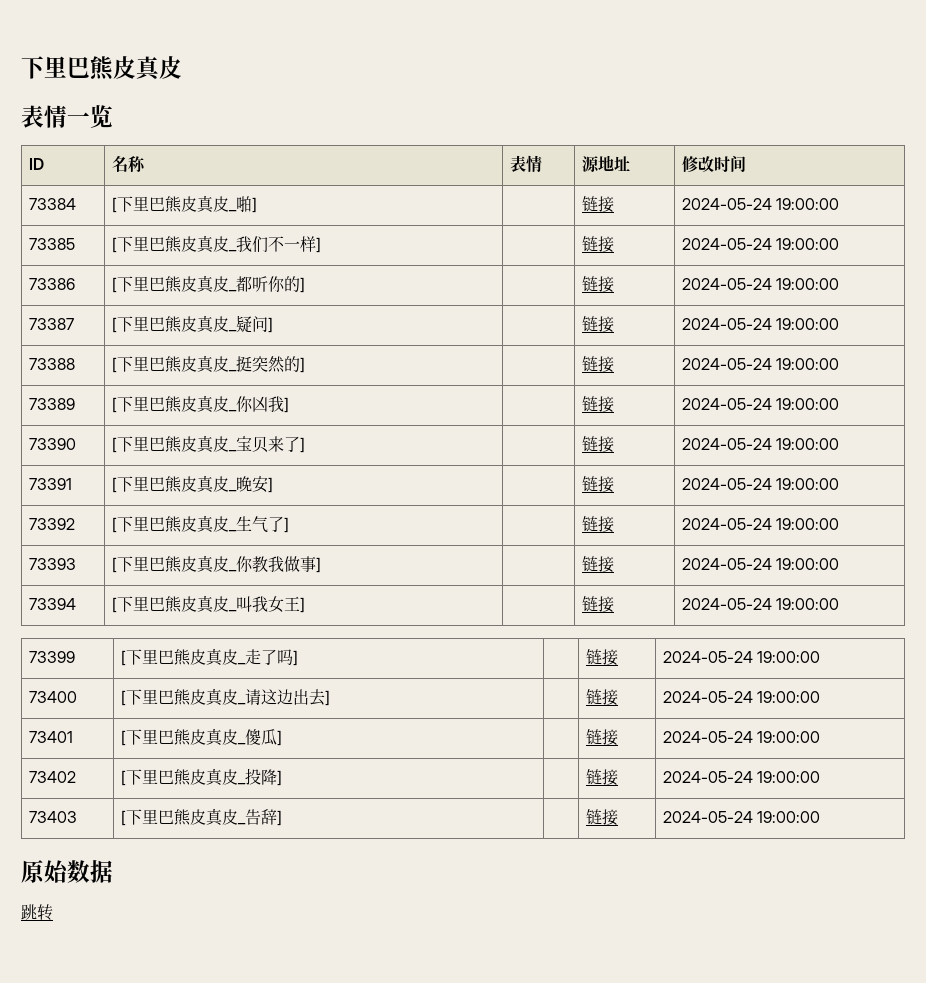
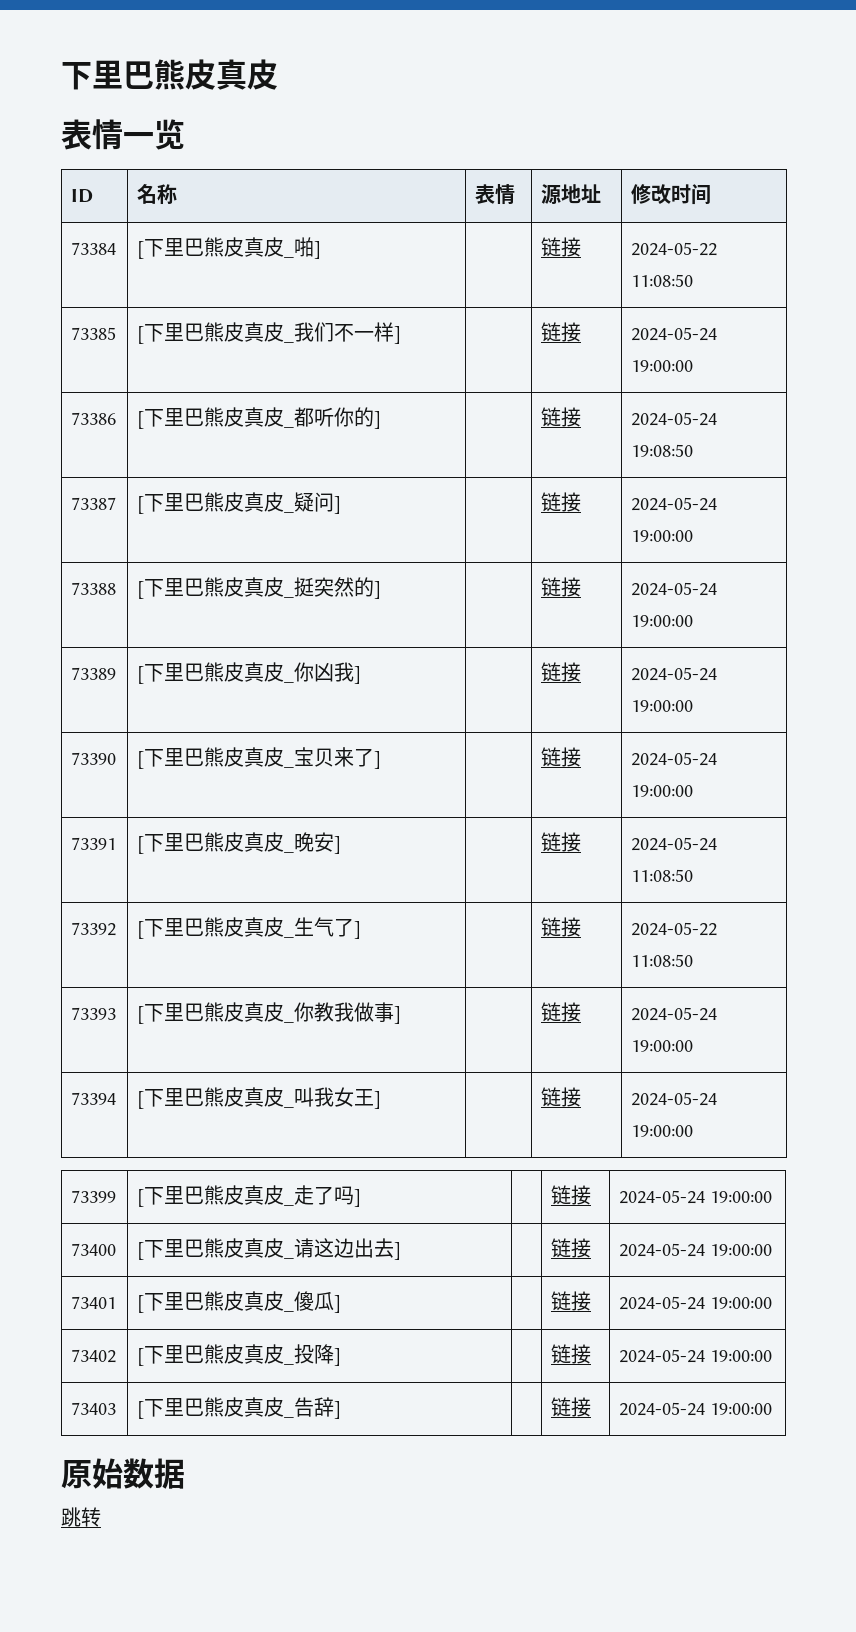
- 73384 | [下里巴熊皮真皮_啪] | | 链接 | 2024-05-24 19:00:00
+ 73384 | [下里巴熊皮真皮_啪] | | 链接 | 2024-05-22 11:08:50
- 73386 | [下里巴熊皮真皮_都听你的] | | 链接 | 2024-05-24 19:00:00
+ 73386 | [下里巴熊皮真皮_都听你的] | | 链接 | 2024-05-24 19:08:50
- 73391 | [下里巴熊皮真皮_晚安] | | 链接 | 2024-05-24 19:00:00
+ 73391 | [下里巴熊皮真皮_晚安] | | 链接 | 2024-05-24 11:08:50
- 73392 | [下里巴熊皮真皮_生气了] | | 链接 | 2024-05-24 19:00:00
+ 73392 | [下里巴熊皮真皮_生气了] | | 链接 | 2024-05-22 11:08:50

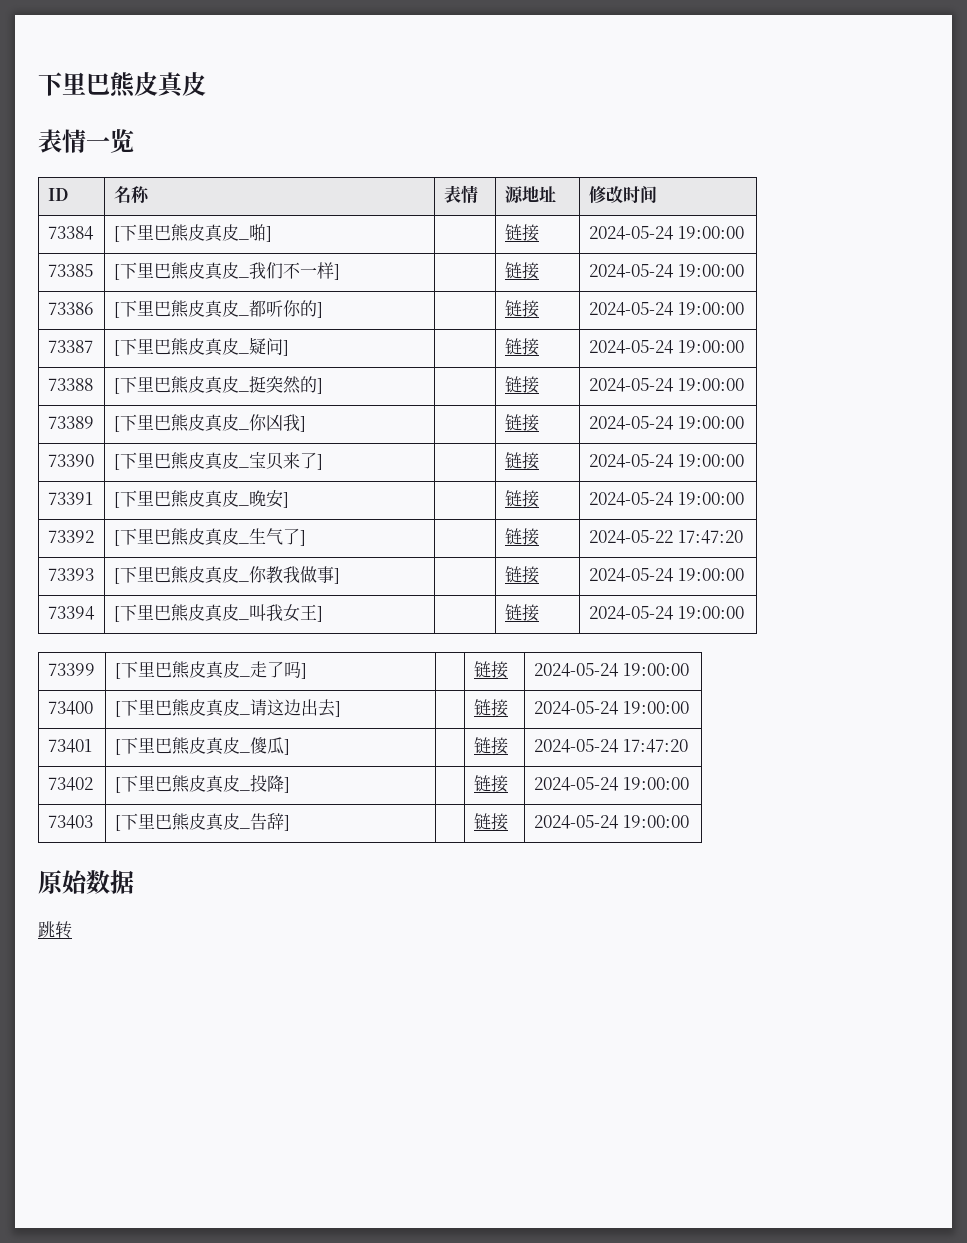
- 73384 | [下里巴熊皮真皮_啪] | | 链接 | 2024-05-22 11:08:50
+ 73384 | [下里巴熊皮真皮_啪] | | 链接 | 2024-05-24 19:00:00
- 73386 | [下里巴熊皮真皮_都听你的] | | 链接 | 2024-05-24 19:08:50
+ 73386 | [下里巴熊皮真皮_都听你的] | | 链接 | 2024-05-24 19:00:00
- 73391 | [下里巴熊皮真皮_晚安] | | 链接 | 2024-05-24 11:08:50
+ 73391 | [下里巴熊皮真皮_晚安] | | 链接 | 2024-05-24 19:00:00
- 73392 | [下里巴熊皮真皮_生气了] | | 链接 | 2024-05-22 11:08:50
+ 73392 | [下里巴熊皮真皮_生气了] | | 链接 | 2024-05-22 17:47:20
- 73401 | [下里巴熊皮真皮_傻瓜] | | 链接 | 2024-05-24 19:00:00
+ 73401 | [下里巴熊皮真皮_傻瓜] | | 链接 | 2024-05-24 17:47:20

